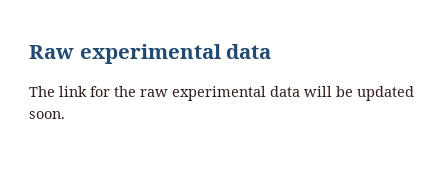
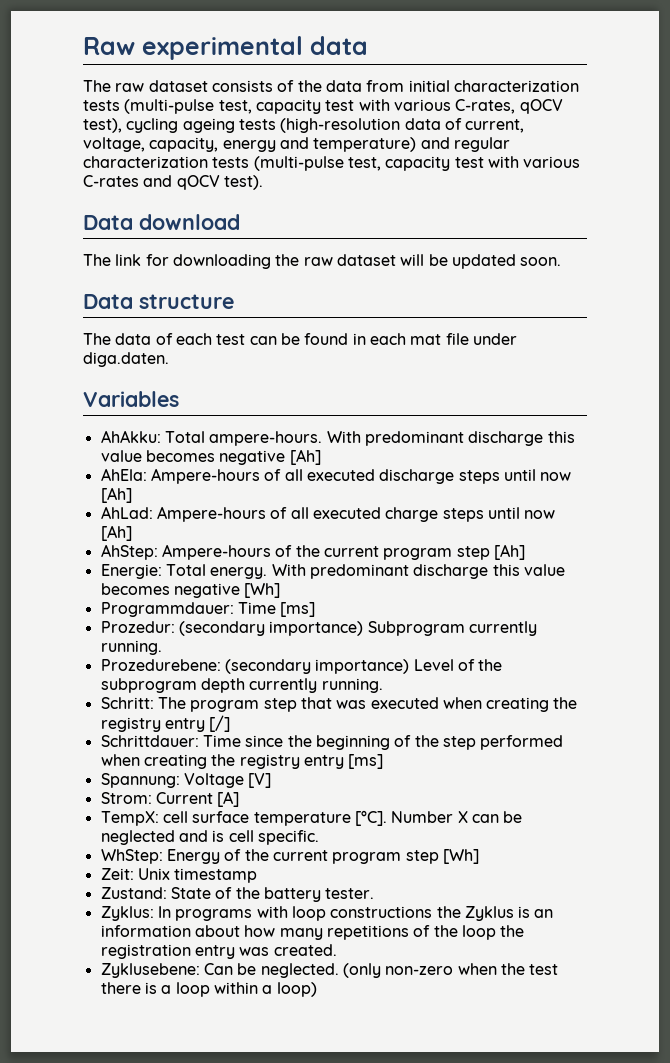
+ The raw dataset consists of the data from initial characterization tests (multi-pulse test, capacity test with various C-rates, qOCV test), cycling ageing tests (high-resolution data of current, voltage, capacity, energy and temperature) and regular characterization tests (multi-pulse test, capacity test with various C-rates and qOCV test).
+ Data download
- The link for the raw experimental data will be updated soon.
+ The link for downloading the raw dataset will be updated soon.
+ Data structure
+ The data of each test can be found in each mat file under diga.daten.
+ Variables
+ AhAkku: Total ampere-hours. With predominant discharge this value becomes negative [Ah]
+ AhEla: Ampere-hours of all executed discharge steps until now [Ah]
+ AhLad: Ampere-hours of all executed charge steps until now [Ah]
+ AhStep: Ampere-hours of the current program step [Ah]
+ Energie: Total energy. With predominant discharge this value becomes negative [Wh]
+ Programmdauer: Time [ms]
+ Prozedur: (secondary importance) Subprogram currently running.
+ Prozedurebene: (secondary importance) Level of the subprogram depth currently running.
+ Schritt: The program step that was executed when creating the registry entry [/]
+ Schrittdauer: Time since the beginning of the step performed when creating the registry entry [ms]
+ Spannung: Voltage [V]
+ Strom: Current [A]
+ TempX: cell surface temperature [°C]. Number X can be neglected and is cell specific.
+ WhStep: Energy of the current program step [Wh]
+ Zeit: Unix timestamp
+ Zustand: State of the battery tester.
+ Zyklus: In programs with loop constructions the Zyklus is an information about how many repetitions of the loop the registration entry was created.
+ Zyklusebene: Can be neglected. (only non-zero when the test there is a loop within a loop)

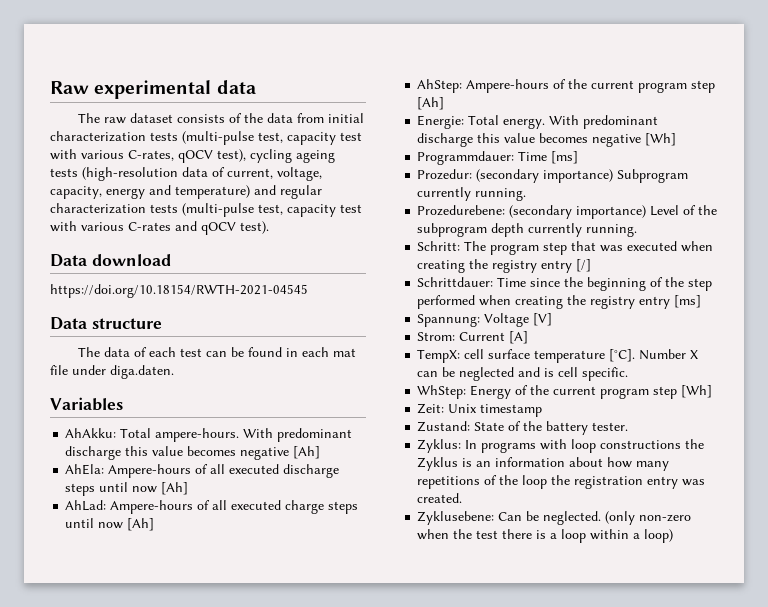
- The link for downloading the raw dataset will be updated soon.
+ https://doi.org/10.18154/RWTH-2021-04545

